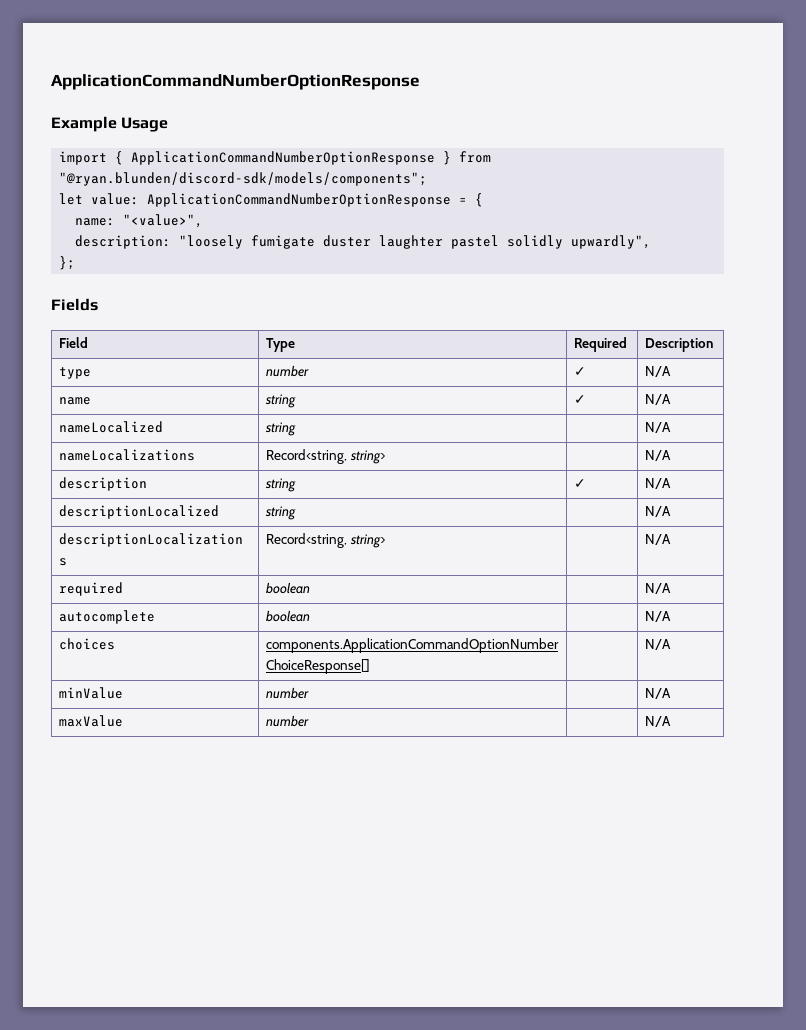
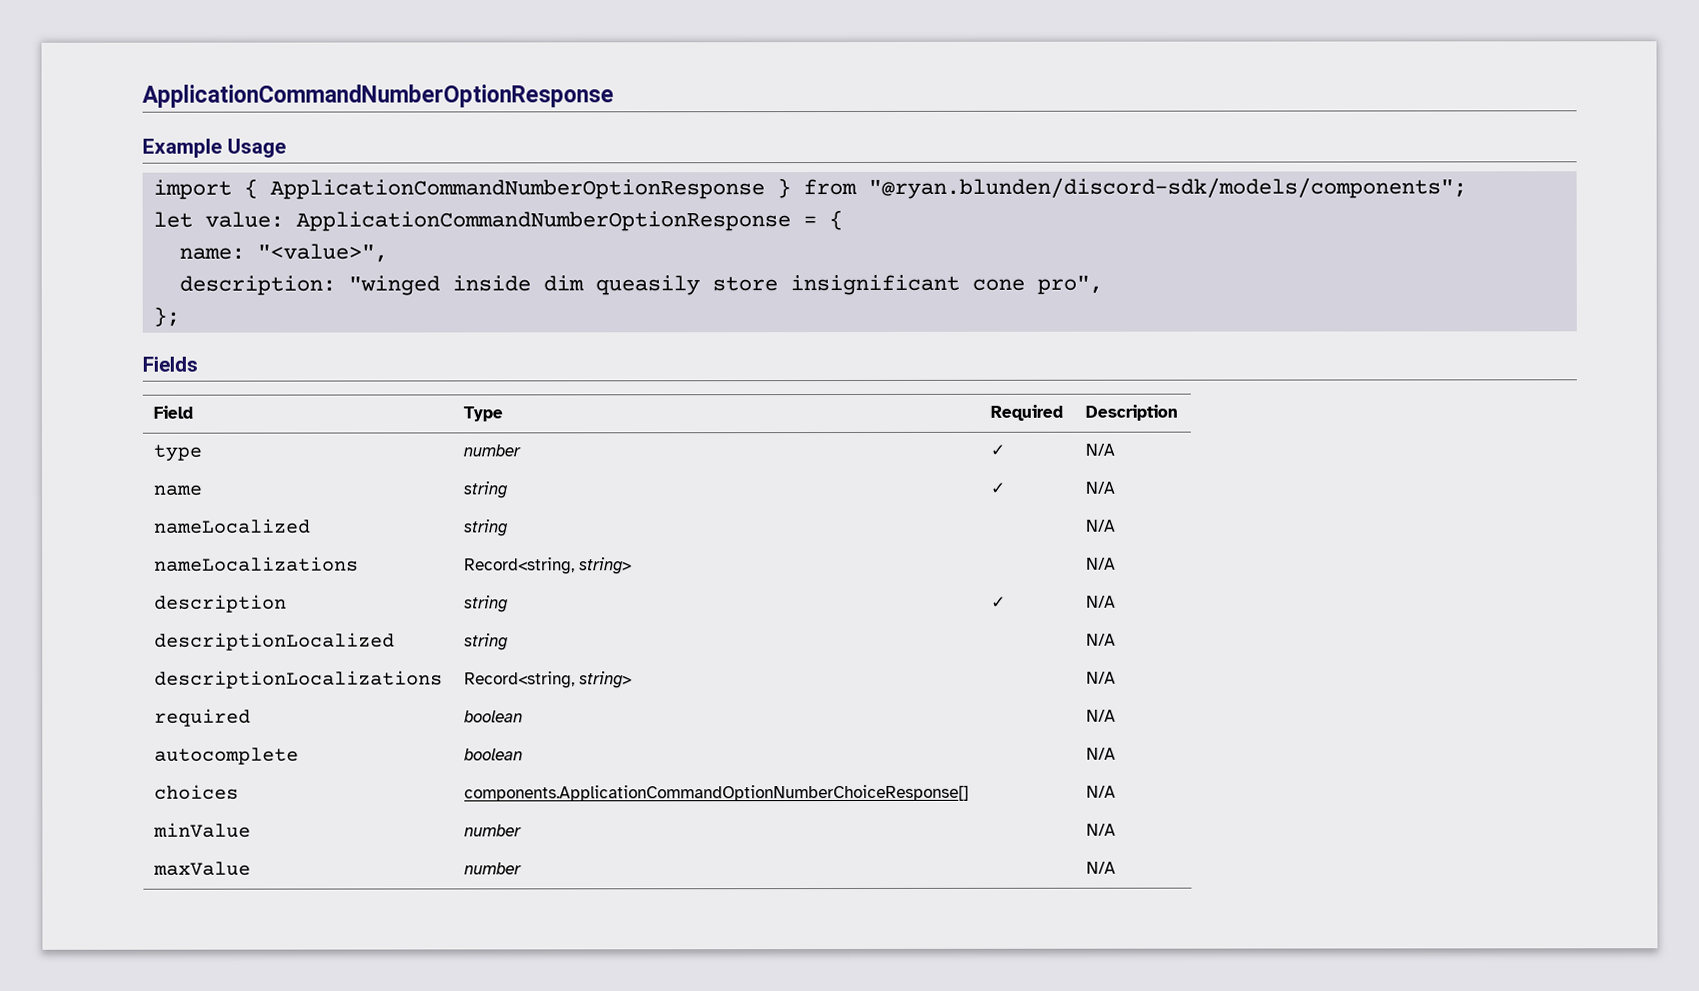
- description: "loosely fumigate duster laughter pastel solidly upwardly",
+ description: "winged inside dim queasily store insignificant cone pro",

